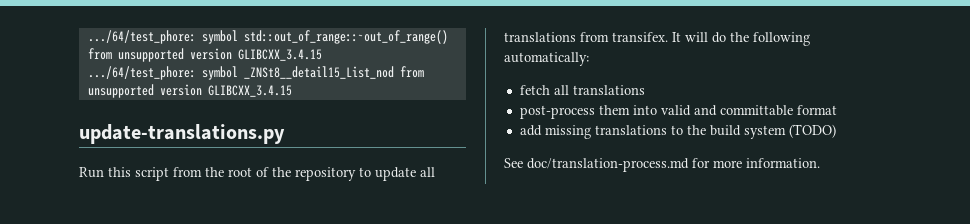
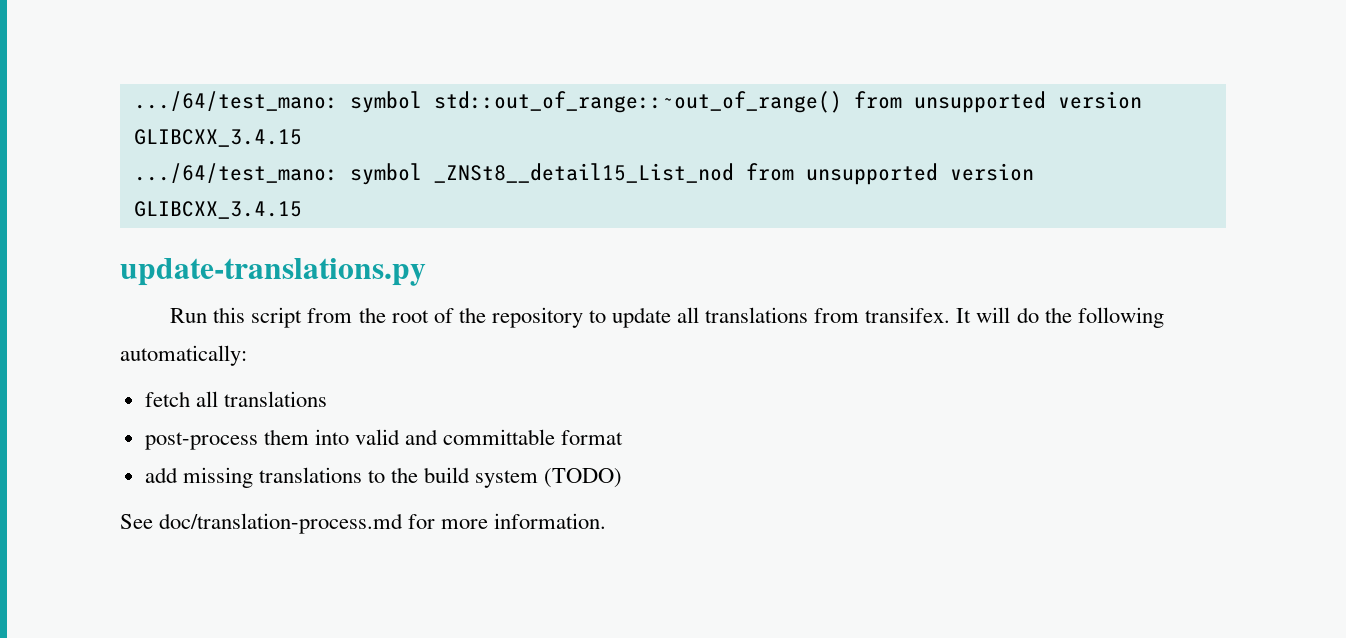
- .../64/test_phore: symbol std::out_of_range::~out_of_range() from unsupported version GLIBCXX_3.4.15
+ .../64/test_mano: symbol std::out_of_range::~out_of_range() from unsupported version GLIBCXX_3.4.15
- .../64/test_phore: symbol _ZNSt8__detail15_List_nod from unsupported version GLIBCXX_3.4.15
+ .../64/test_mano: symbol _ZNSt8__detail15_List_nod from unsupported version GLIBCXX_3.4.15

